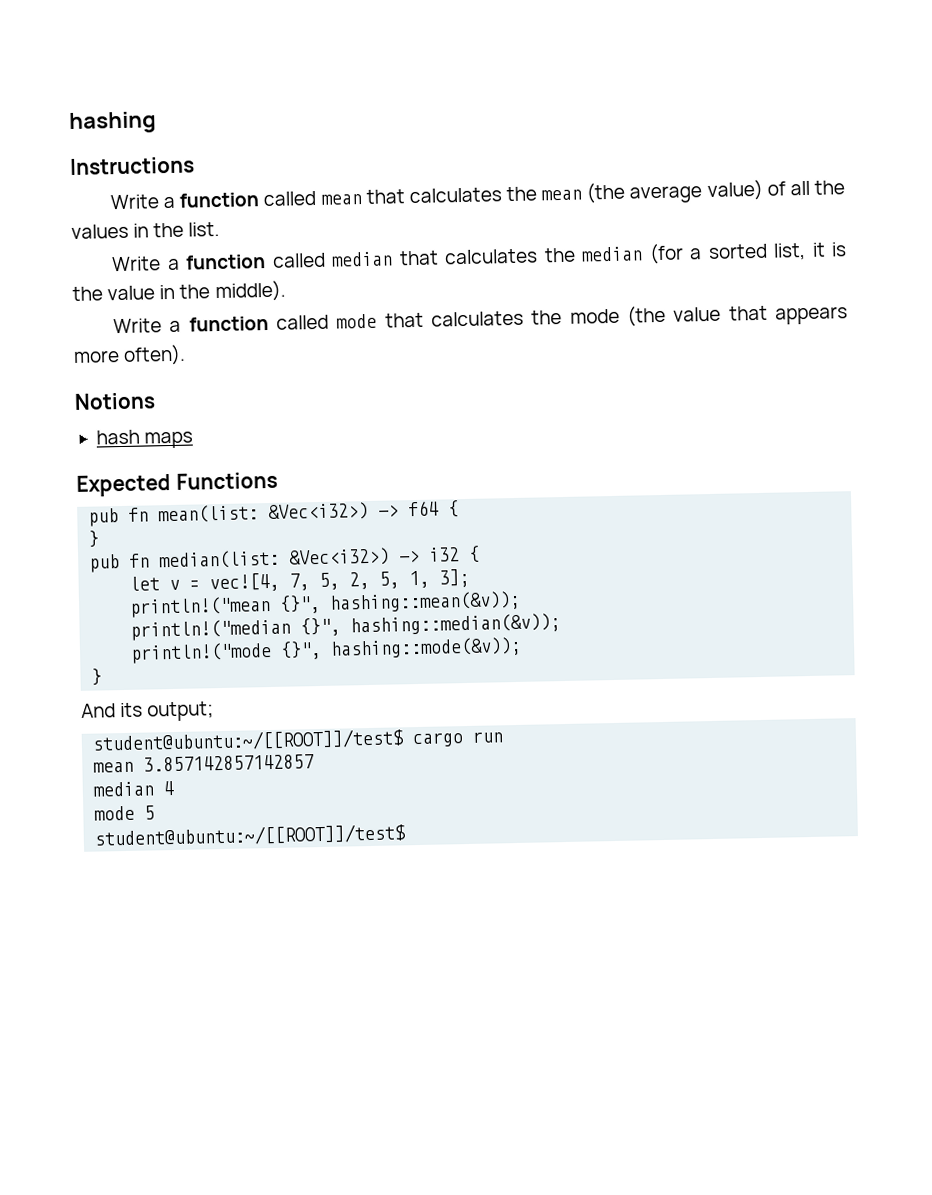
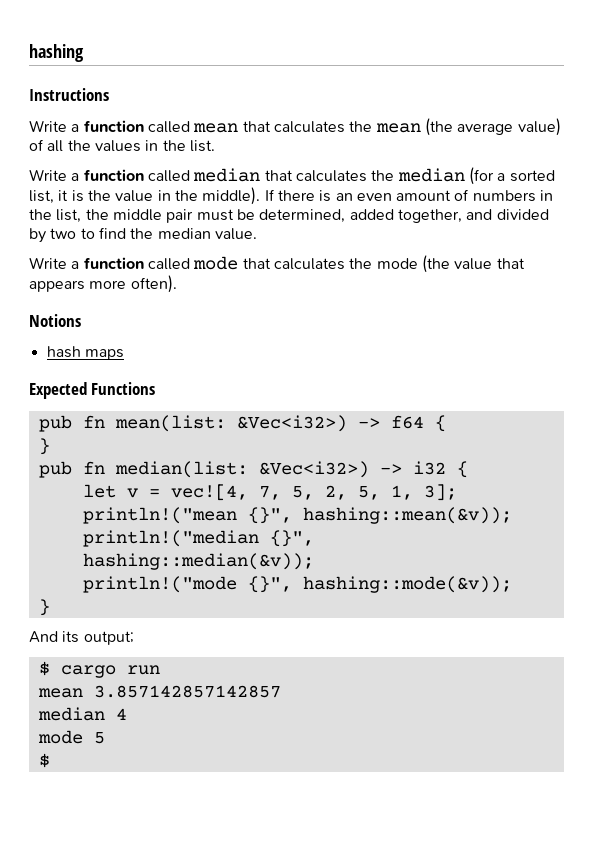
+ If there is an even amount of numbers in the list, the middle pair must be determined, added together, and divided by two to find the median value.
- student@ubuntu:~/[[ROOT]]/test$ cargo run
+ $ cargo run
  mode 5
- student@ubuntu:~/[[ROOT]]/test$
+ $

